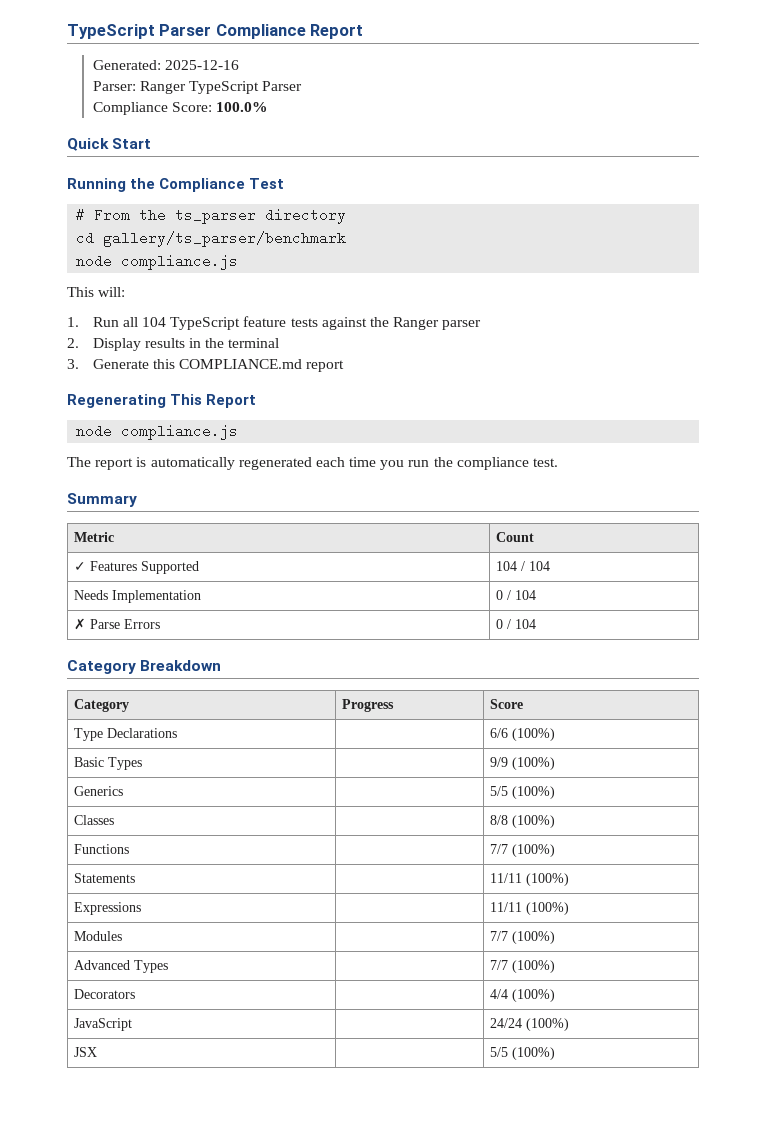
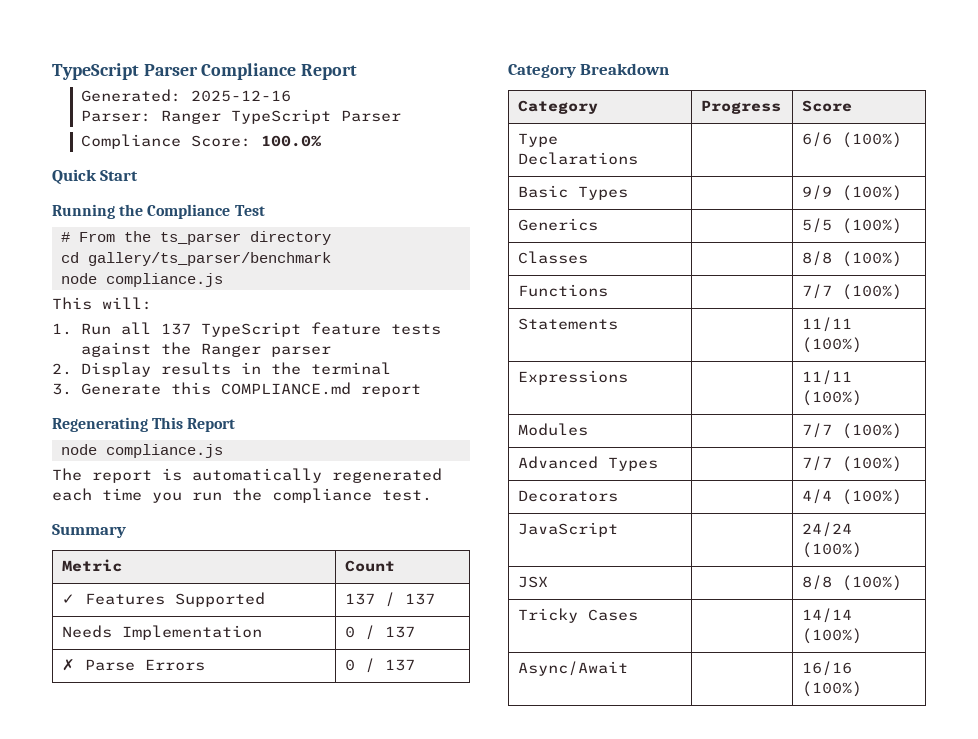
- 1. Run all 104 TypeScript feature tests against the Ranger parser
+ 1. Run all 137 TypeScript feature tests against the Ranger parser
- ✓ Features Supported | 104 / 104
+ ✓ Features Supported | 137 / 137
- Needs Implementation | 0 / 104
+ Needs Implementation | 0 / 137
- ✗ Parse Errors | 0 / 104
+ ✗ Parse Errors | 0 / 137
- JSX | | 5/5 (100%)
+ JSX | | 8/8 (100%)
+ Tricky Cases | | 14/14 (100%)
+ Async/Await | | 16/16 (100%)

